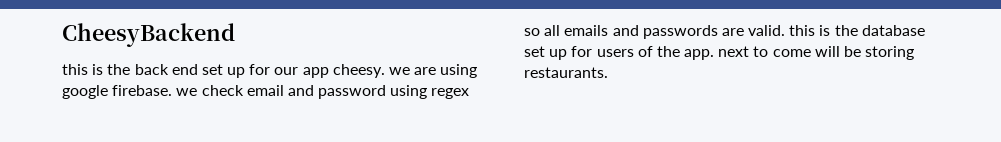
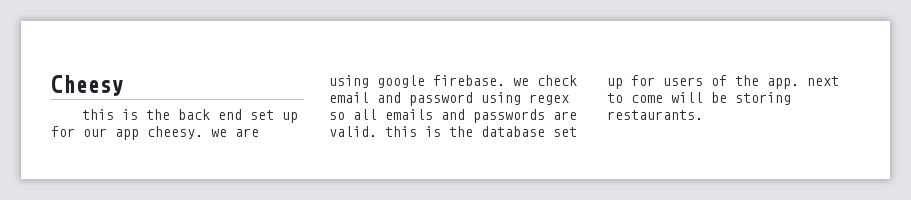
- CheesyBackend
+ Cheesy

